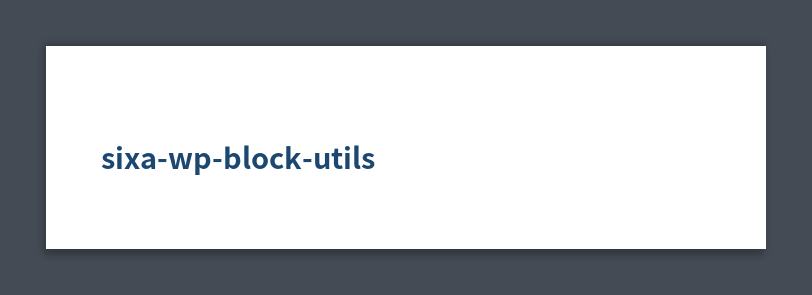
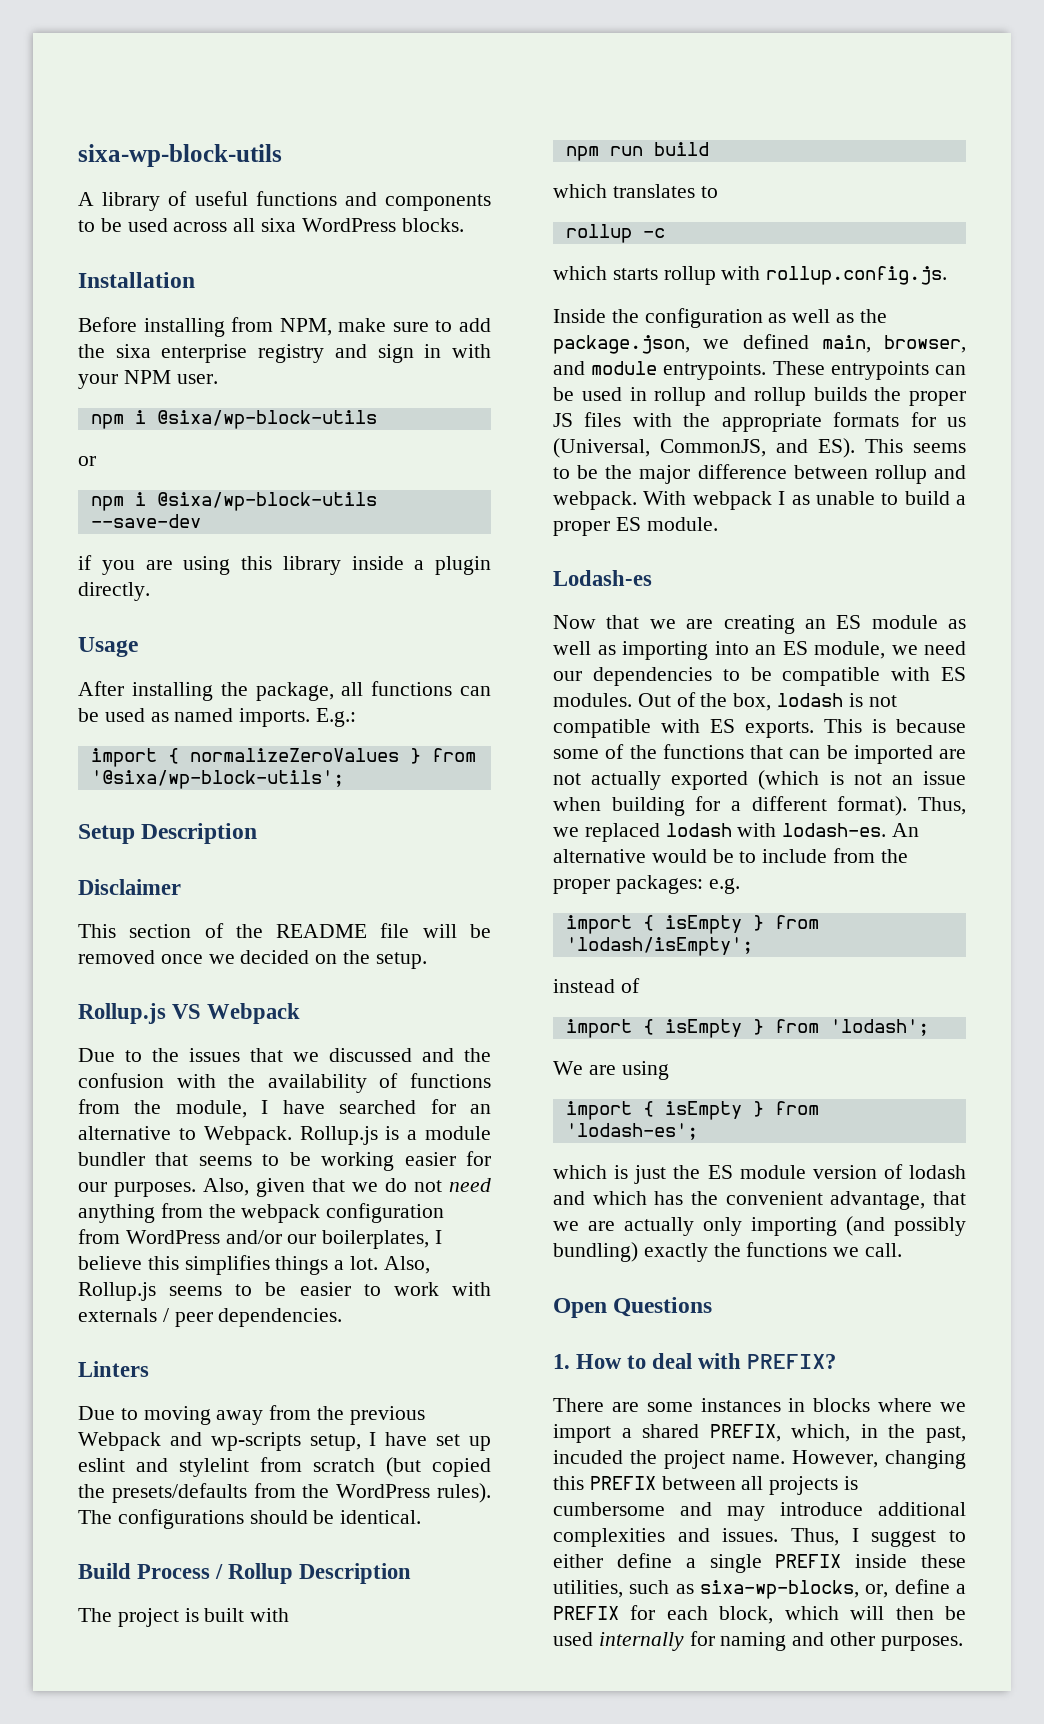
+ A library of useful functions and components to be used across all sixa WordPress blocks.
+ Installation
+ Before installing from NPM, make sure to add the sixa enterprise registry and sign in with your NPM user.
+ npm i @sixa/wp-block-utils
+ or
+ npm i @sixa/wp-block-utils --save-dev
+ if you are using this library inside a plugin directly.
+ Usage
+ After installing the package, all functions can be used as named imports. E.g.:
+ import { normalizeZeroValues } from '@sixa/wp-block-utils';
+ Setup Description
+ Disclaimer
+ This section of the README file will be removed once we decided on the setup.
+ Rollup.js VS Webpack
+ Due to the issues that we discussed and the confusion with the availability of functions from the module, I have searched for an alternative to Webpack. Rollup.js is a module bundler that seems to be working easier for our purposes. Also, given that we do not need anything from the webpack configuration from WordPress and/or our boilerplates, I believe this simplifies things a lot. Also, Rollup.js seems to be easier to work with externals / peer dependencies.
+ Linters
+ Due to moving away from the previous Webpack and wp-scripts setup, I have set up eslint and stylelint from scratch (but copied the presets/defaults from the WordPress rules). The configurations should be identical.
+ Build Process / Rollup Description
+ The project is built with
+ npm run build
+ which translates to
+ rollup -c
+ which starts rollup with rollup.config.js.
+ Inside the configuration as well as the package.json, we defined main, browser, and module entrypoints. These entrypoints can be used in rollup and rollup builds the proper JS files with the appropriate formats for us (Universal, CommonJS, and ES). This seems to be the major difference between rollup and webpack. With webpack I as unable to build a proper ES module.
+ Lodash-es
+ Now that we are creating an ES module as well as importing into an ES module, we need our dependencies to be compatible with ES modules. Out of the box, lodash is not compatible with ES exports. This is because some of the functions that can be imported are not actually exported (which is not an issue when building for a different format). Thus, we replaced lodash with lodash-es. An alternative would be to include from the proper packages: e.g.
+ import { isEmpty } from 'lodash/isEmpty';
+ instead of
+ import { isEmpty } from 'lodash';
+ We are using
+ import { isEmpty } from 'lodash-es';
+ which is just the ES module version of lodash and which has the convenient advantage, that we are actually only importing (and possibly bundling) exactly the functions we call.
+ Open Questions
+ 1. How to deal with PREFIX?
+ There are some instances in blocks where we import a shared PREFIX, which, in the past, incuded the project name. However, changing this PREFIX between all projects is cumbersome and may introduce additional complexities and issues. Thus, I suggest to either define a single PREFIX inside these utilities, such as sixa-wp-blocks, or, define a PREFIX for each block, which will then be used internally for naming and other purposes.

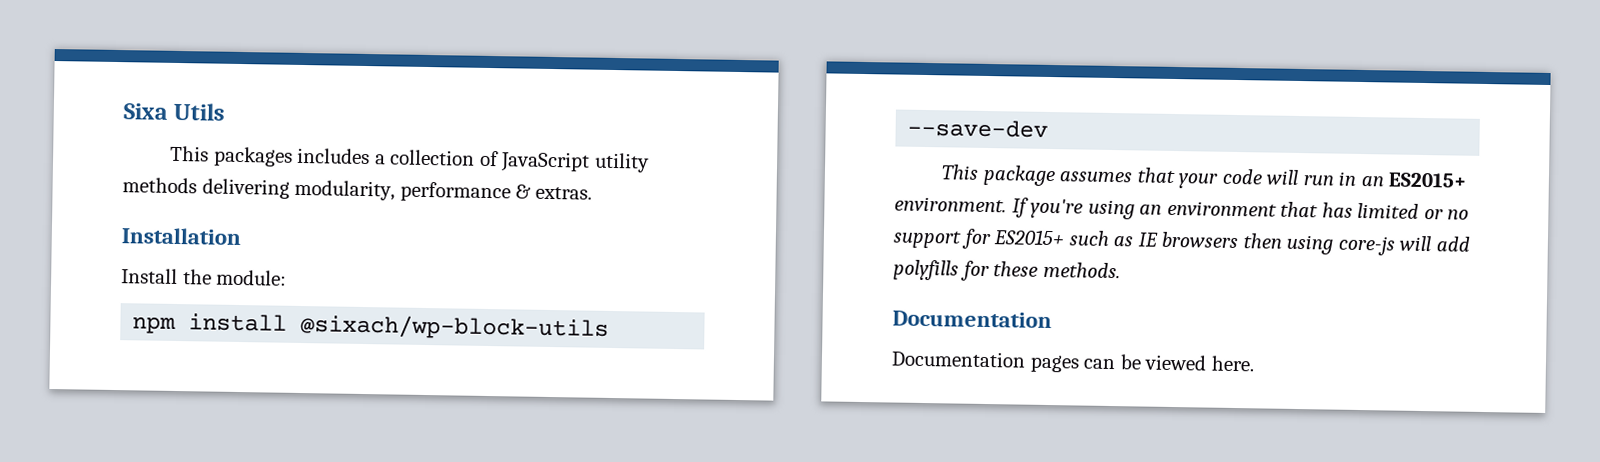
- sixa-wp-block-utils
- A library of useful functions and components to be used across all sixa WordPress blocks.
+ Sixa Utils
+ This packages includes a collection of JavaScript utility methods delivering modularity, performance & extras.
  Installation
- Before installing from NPM, make sure to add the sixa enterprise registry and sign in with your NPM user.
- npm i @sixa/wp-block-utils
- or
- npm i @sixa/wp-block-utils --save-dev
- if you are using this library inside a plugin directly.
- Usage
- After installing the package, all functions can be used as named imports. E.g.:
- import { normalizeZeroValues } from '@sixa/wp-block-utils';
- Setup Description
- Disclaimer
- This section of the README file will be removed once we decided on the setup.
- Rollup.js VS Webpack
- Due to the issues that we discussed and the confusion with the availability of functions from the module, I have searched for an alternative to Webpack. Rollup.js is a module bundler that seems to be working easier for our purposes. Also, given that we do not need anything from the webpack configuration from WordPress and/or our boilerplates, I believe this simplifies things a lot. Also, Rollup.js seems to be easier to work with externals / peer dependencies.
- Linters
- Due to moving away from the previous Webpack and wp-scripts setup, I have set up eslint and stylelint from scratch (but copied the presets/defaults from the WordPress rules). The configurations should be identical.
- Build Process / Rollup Description
- The project is built with
- npm run build
- which translates to
- rollup -c
- which starts rollup with rollup.config.js.
- Inside the configuration as well as the package.json, we defined main, browser, and module entrypoints. These entrypoints can be used in rollup and rollup builds the proper JS files with the appropriate formats for us (Universal, CommonJS, and ES). This seems to be the major difference between rollup and webpack. With webpack I as unable to build a proper ES module.
- Lodash-es
- Now that we are creating an ES module as well as importing into an ES module, we need our dependencies to be compatible with ES modules. Out of the box, lodash is not compatible with ES exports. This is because some of the functions that can be imported are not actually exported (which is not an issue when building for a different format). Thus, we replaced lodash with lodash-es. An alternative would be to include from the proper packages: e.g.
- import { isEmpty } from 'lodash/isEmpty';
- instead of
- import { isEmpty } from 'lodash';
- We are using
- import { isEmpty } from 'lodash-es';
- which is just the ES module version of lodash and which has the convenient advantage, that we are actually only importing (and possibly bundling) exactly the functions we call.
- Open Questions
- 1. How to deal with PREFIX?
- There are some instances in blocks where we import a shared PREFIX, which, in the past, incuded the project name. However, changing this PREFIX between all projects is cumbersome and may introduce additional complexities and issues. Thus, I suggest to either define a single PREFIX inside these utilities, such as sixa-wp-blocks, or, define a PREFIX for each block, which will then be used internally for naming and other purposes.
+ Install the module:
+ npm install @sixach/wp-block-utils --save-dev
+ This package assumes that your code will run in an ES2015+ environment. If you're using an environment that has limited or no support for ES2015+ such as IE browsers then using core-js will add polyfills for these methods.
+ Documentation
+ Documentation pages can be viewed here.

